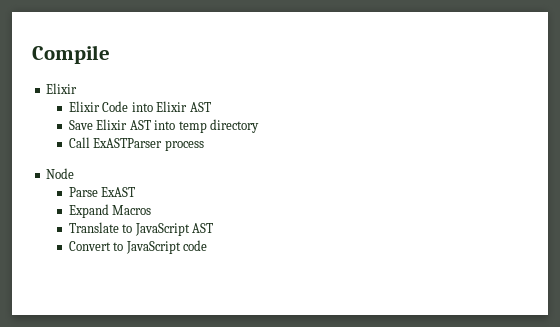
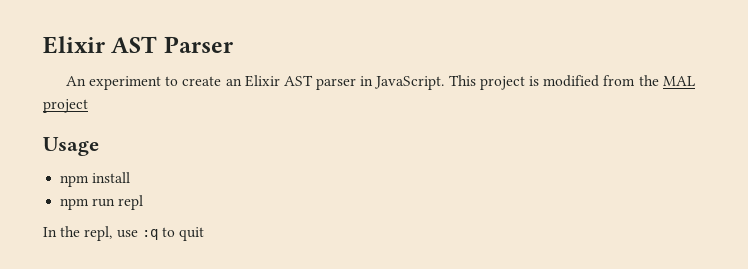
- Compile
- Elixir
- Elixir Code into Elixir AST
- Save Elixir AST into temp directory
- Call ExASTParser process
- Node
- Parse ExAST
- Expand Macros
- Translate to JavaScript AST
- Convert to JavaScript code
+ Elixir AST Parser
+ An experiment to create an Elixir AST parser in JavaScript. This project is modified from the MAL project
+ Usage
+ npm install
+ npm run repl
+ In the repl, use :q to quit

